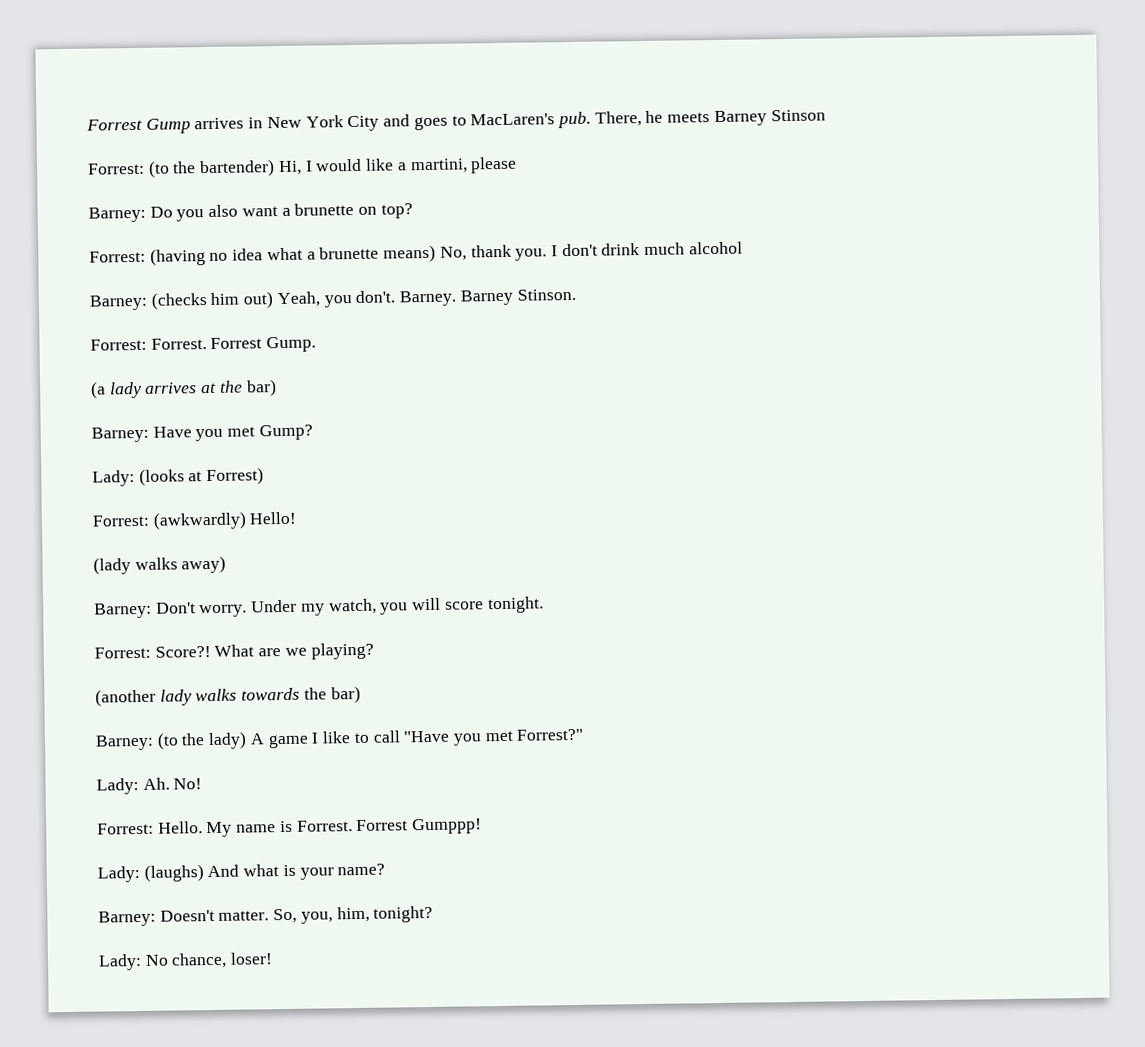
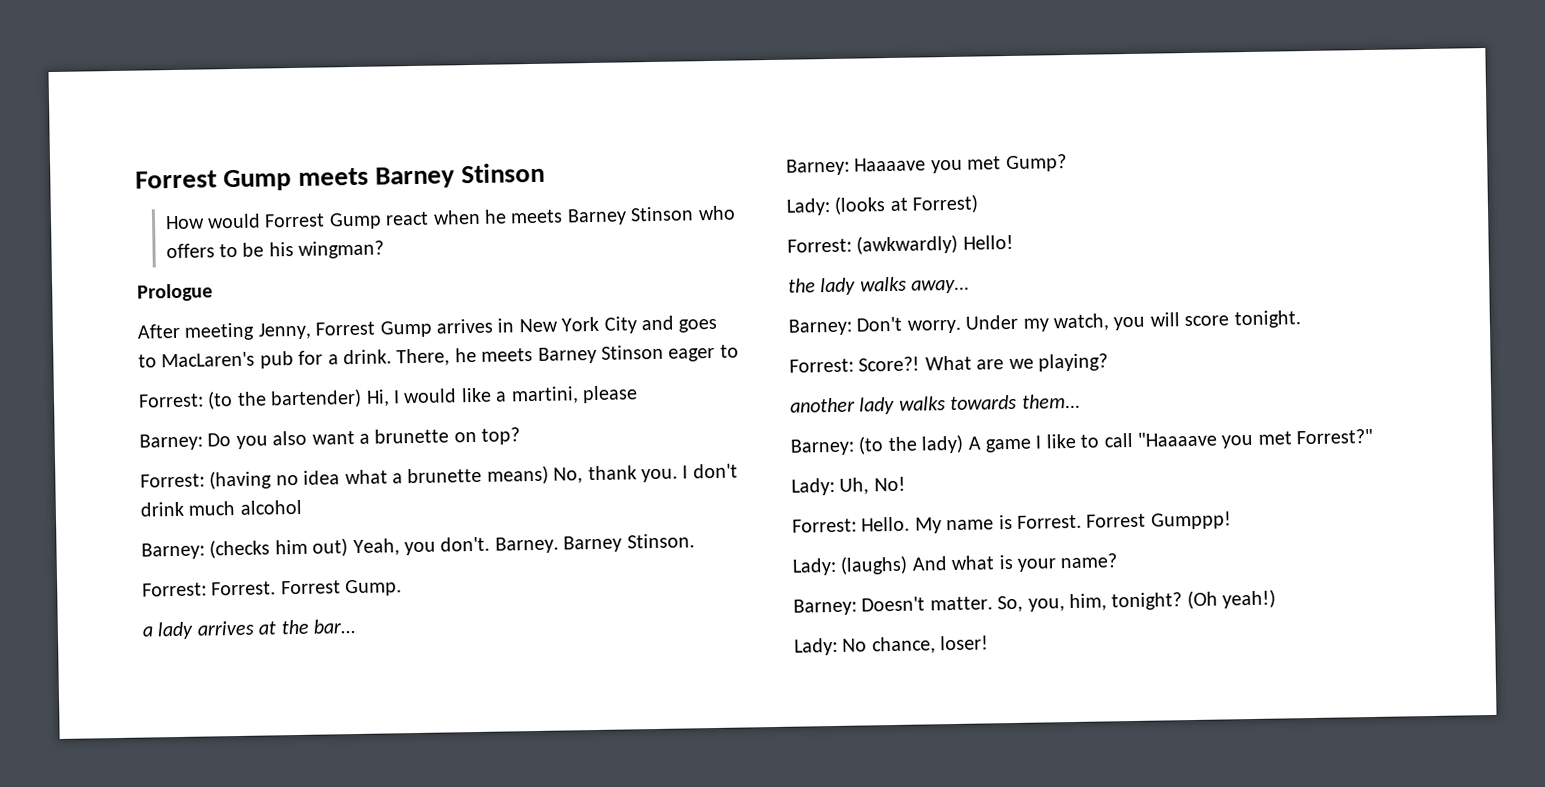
- Forrest Gump arrives in New York City and goes to MacLaren's pub.
+ Forrest Gump meets Barney Stinson
+ How would Forrest Gump react when he meets Barney Stinson who offers to be his wingman?
+ Prologue
+ After meeting Jenny, Forrest Gump arrives in New York City and goes to MacLaren's pub for a drink.
- There, he meets Barney Stinson
+ There, he meets Barney Stinson eager to
- (a lady arrives at the bar)
- Barney: Have you met Gump?
+ a lady arrives at the bar...
+ Barney: Haaaave you met Gump?
- (lady walks away)
+ the lady walks away...
- (another lady walks towards the bar)
+ another lady walks towards them...
- Barney: (to the lady) A game I like to call "Have you met Forrest?"
+ Barney: (to the lady) A game I like to call "Haaaave you met Forrest?"
- Lady: Ah. No!
+ Lady: Uh, No!
+ (Oh yeah!)

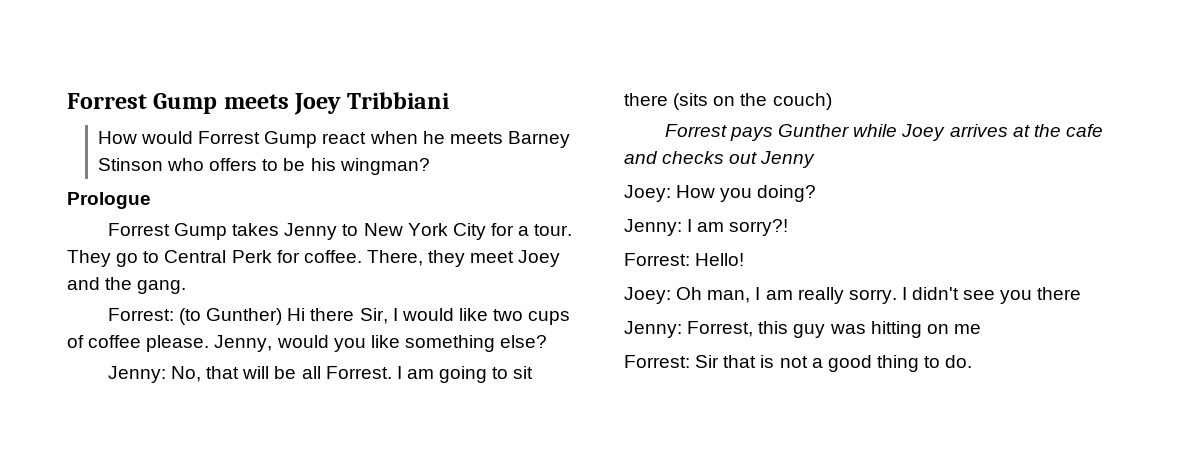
- Forrest Gump meets Barney Stinson
+ Forrest Gump meets Joey Tribbiani
- After meeting Jenny, Forrest Gump arrives in New York City and goes to MacLaren's pub for a drink. There, he meets Barney Stinson eager to
- Forrest: (to the bartender) Hi, I would like a martini, please
- Barney: Do you also want a brunette on top?
- Forrest: (having no idea what a brunette means) No, thank you. I don't drink much alcohol
- Barney: (checks him out) Yeah, you don't. Barney. Barney Stinson.
- Forrest: Forrest. Forrest Gump.
- a lady arrives at the bar...
- Barney: Haaaave you met Gump?
- Lady: (looks at Forrest)
- Forrest: (awkwardly) Hello!
+ Forrest Gump takes Jenny to New York City for a tour. They go to Central Perk for coffee. There, they meet Joey and the gang.
+ Forrest: (to Gunther) Hi there Sir, I would like two cups of coffee please. Jenny, would you like something else?
+ Jenny: No, that will be all Forrest. I am going to sit there (sits on the couch)
+ Forrest pays Gunther while Joey arrives at the cafe and checks out Jenny
+ Joey: How you doing?
+ Jenny: I am sorry?!
+ Forrest: Hello!
- the lady walks away...
- Barney: Don't worry. Under my watch, you will score tonight.
- Forrest: Score?! What are we playing?
- another lady walks towards them...
- Barney: (to the lady) A game I like to call "Haaaave you met Forrest?"
- Lady: Uh, No!
- Forrest: Hello. My name is Forrest. Forrest Gumppp!
- Lady: (laughs) And what is your name?
- Barney: Doesn't matter. So, you, him, tonight? (Oh yeah!)
- Lady: No chance, loser!
+ Joey: Oh man, I am really sorry. I didn't see you there
+ Jenny: Forrest, this guy was hitting on me
+ Forrest: Sir that is not a good thing to do.

